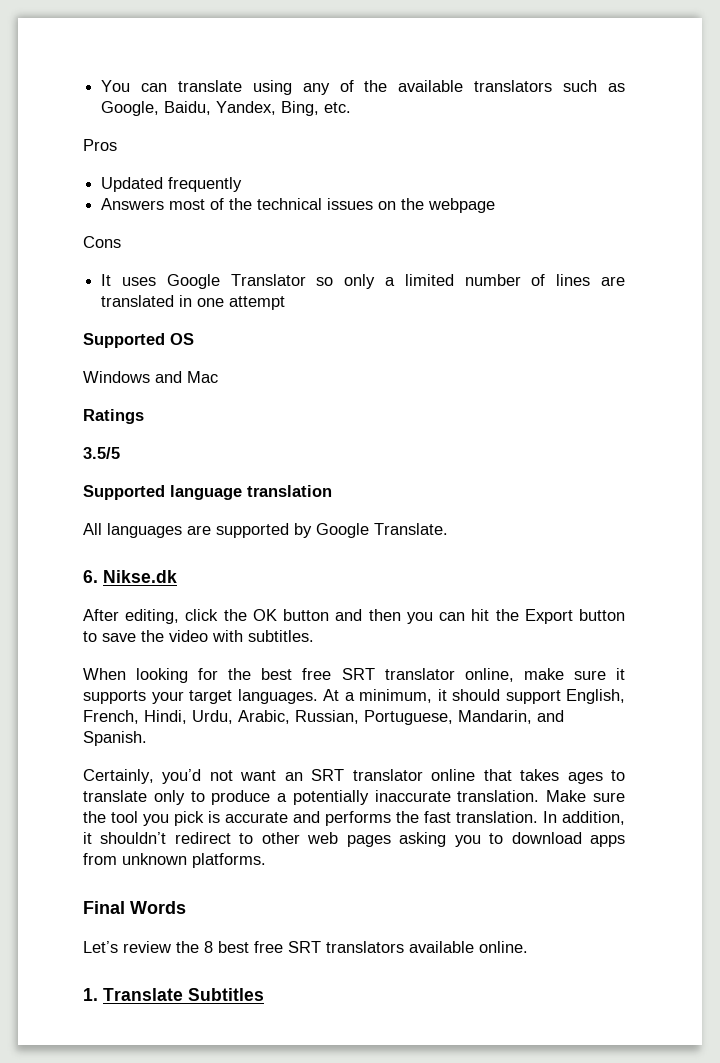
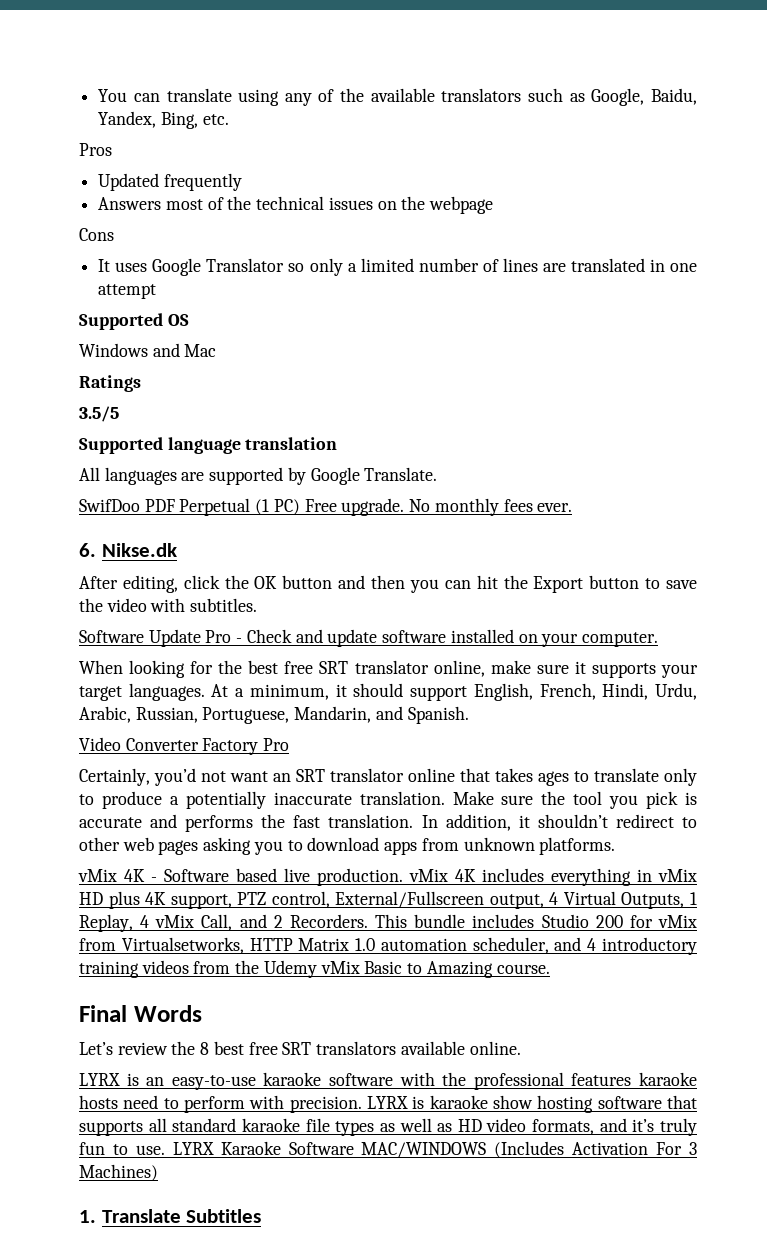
+ SwifDoo PDF Perpetual (1 PC) Free upgrade. No monthly fees ever.
+ Software Update Pro - Check and update software installed on your computer.
+ Video Converter Factory Pro
+ vMix 4K - Software based live production. vMix 4K includes everything in vMix HD plus 4K support, PTZ control, External/Fullscreen output, 4 Virtual Outputs, 1 Replay, 4 vMix Call, and 2 Recorders. This bundle includes Studio 200 for vMix from Virtualsetworks, HTTP Matrix 1.0 automation scheduler, and 4 introductory training videos from the Udemy vMix Basic to Amazing course.
+ LYRX is an easy-to-use karaoke software with the professional features karaoke hosts need to perform with precision. LYRX is karaoke show hosting software that supports all standard karaoke file types as well as HD video formats, and it’s truly fun to use. LYRX Karaoke Software MAC/WINDOWS (Includes Activation For 3 Machines)

